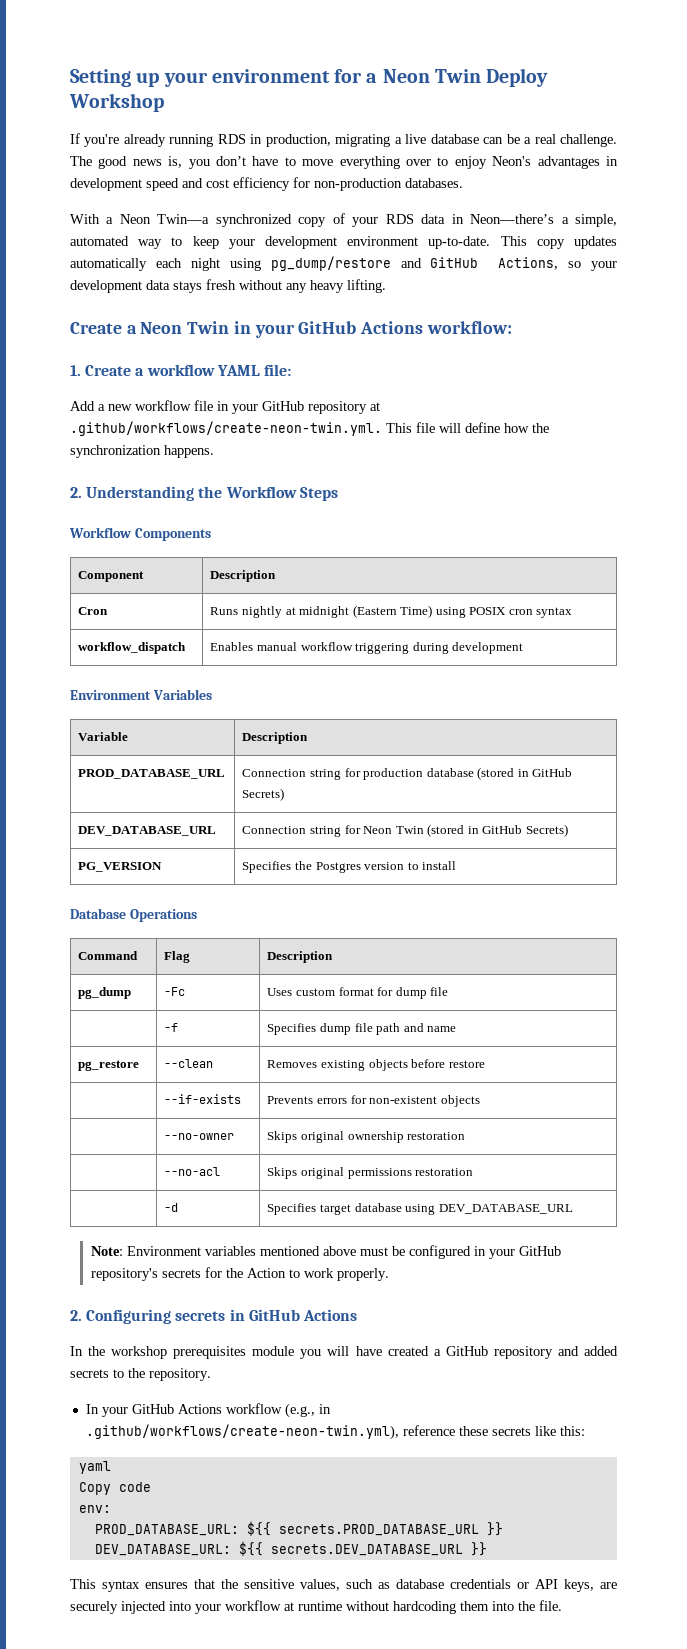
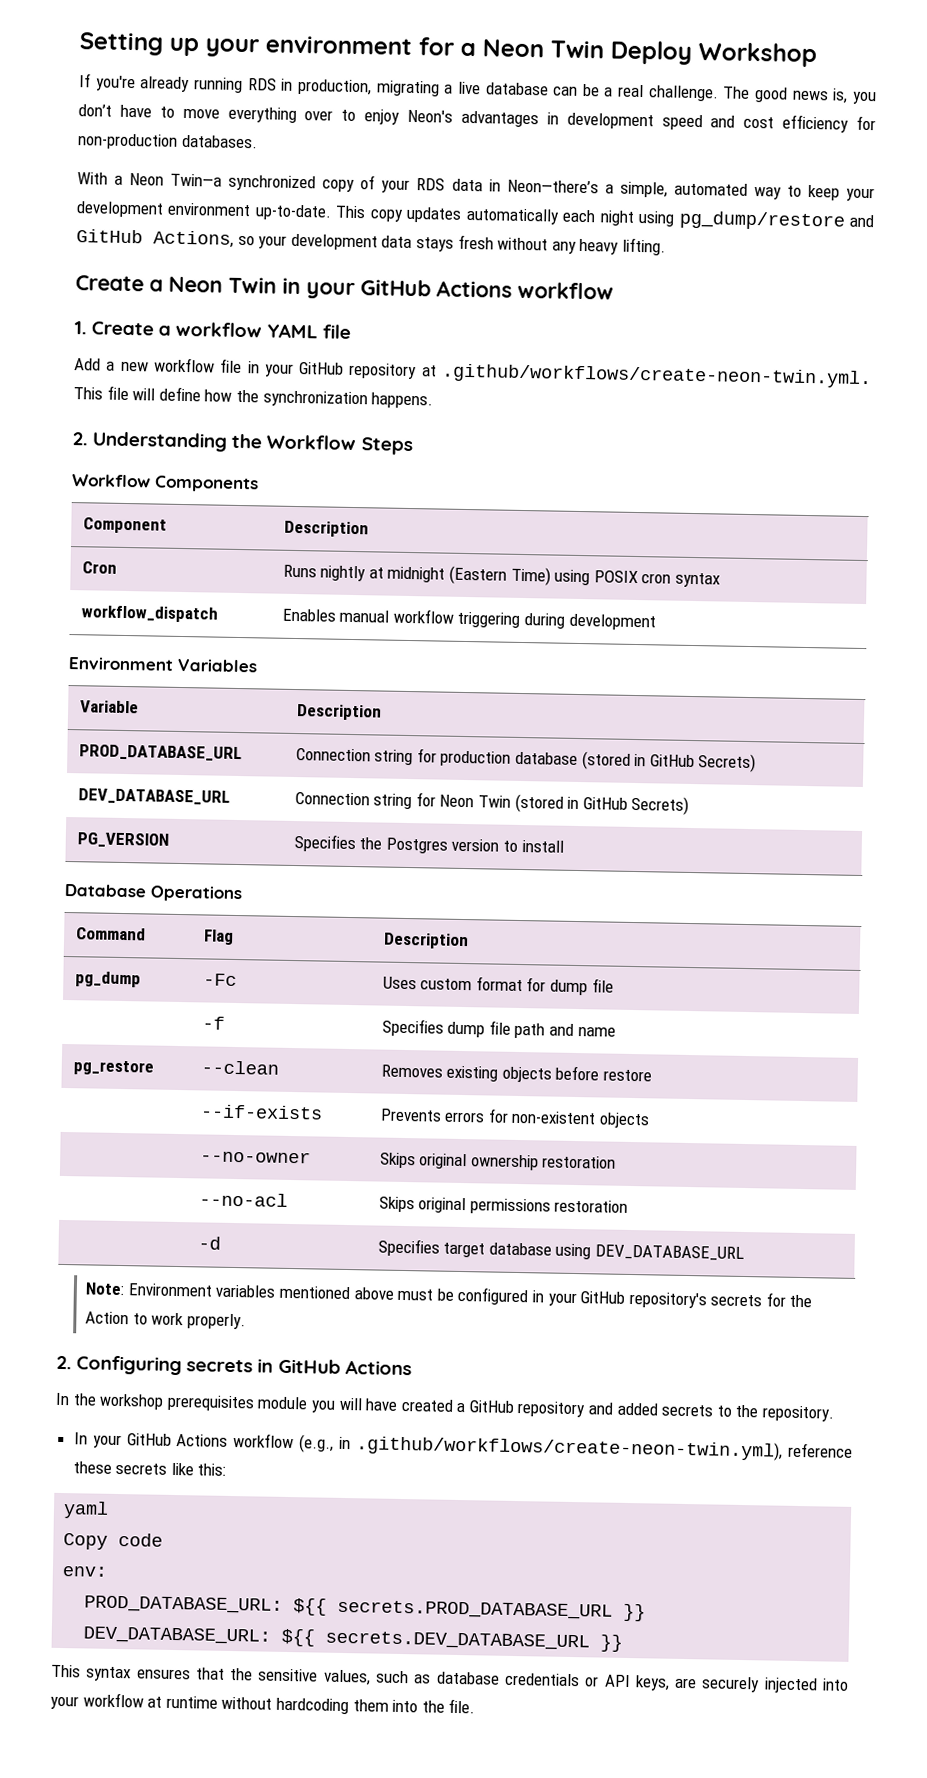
- Create a Neon Twin in your GitHub Actions workflow:
+ Create a Neon Twin in your GitHub Actions workflow
- 1. Create a workflow YAML file:
+ 1. Create a workflow YAML file

